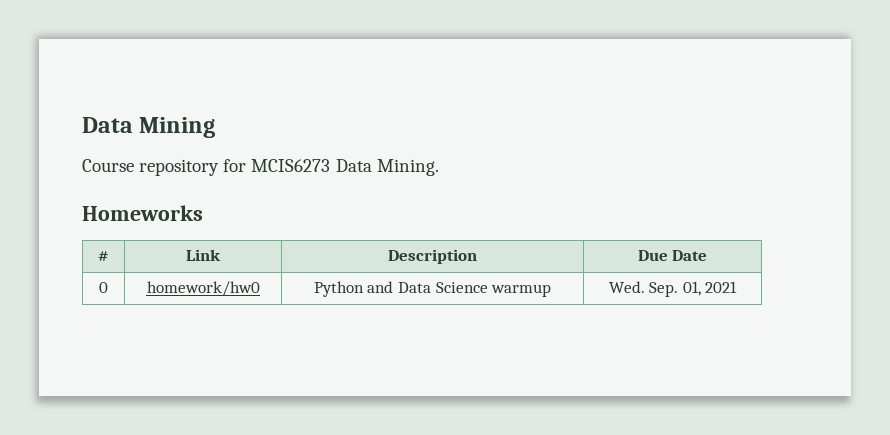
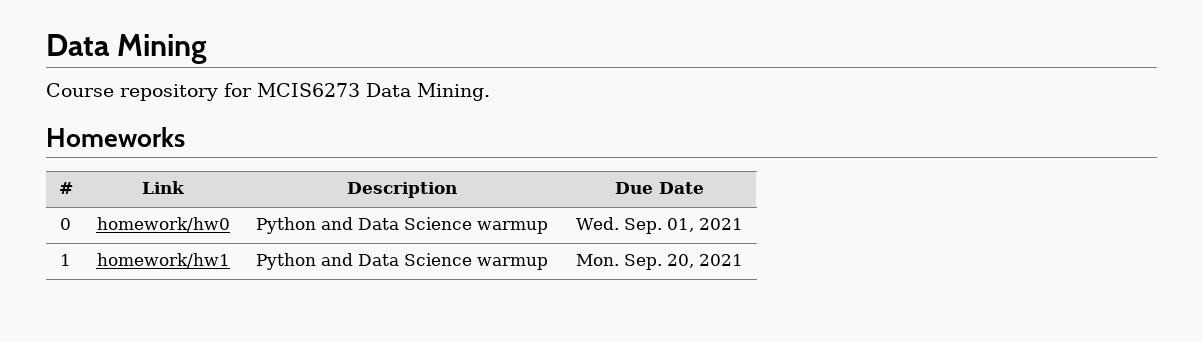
+ 1 | homework/hw1 | Python and Data Science warmup | Mon. Sep. 20, 2021

